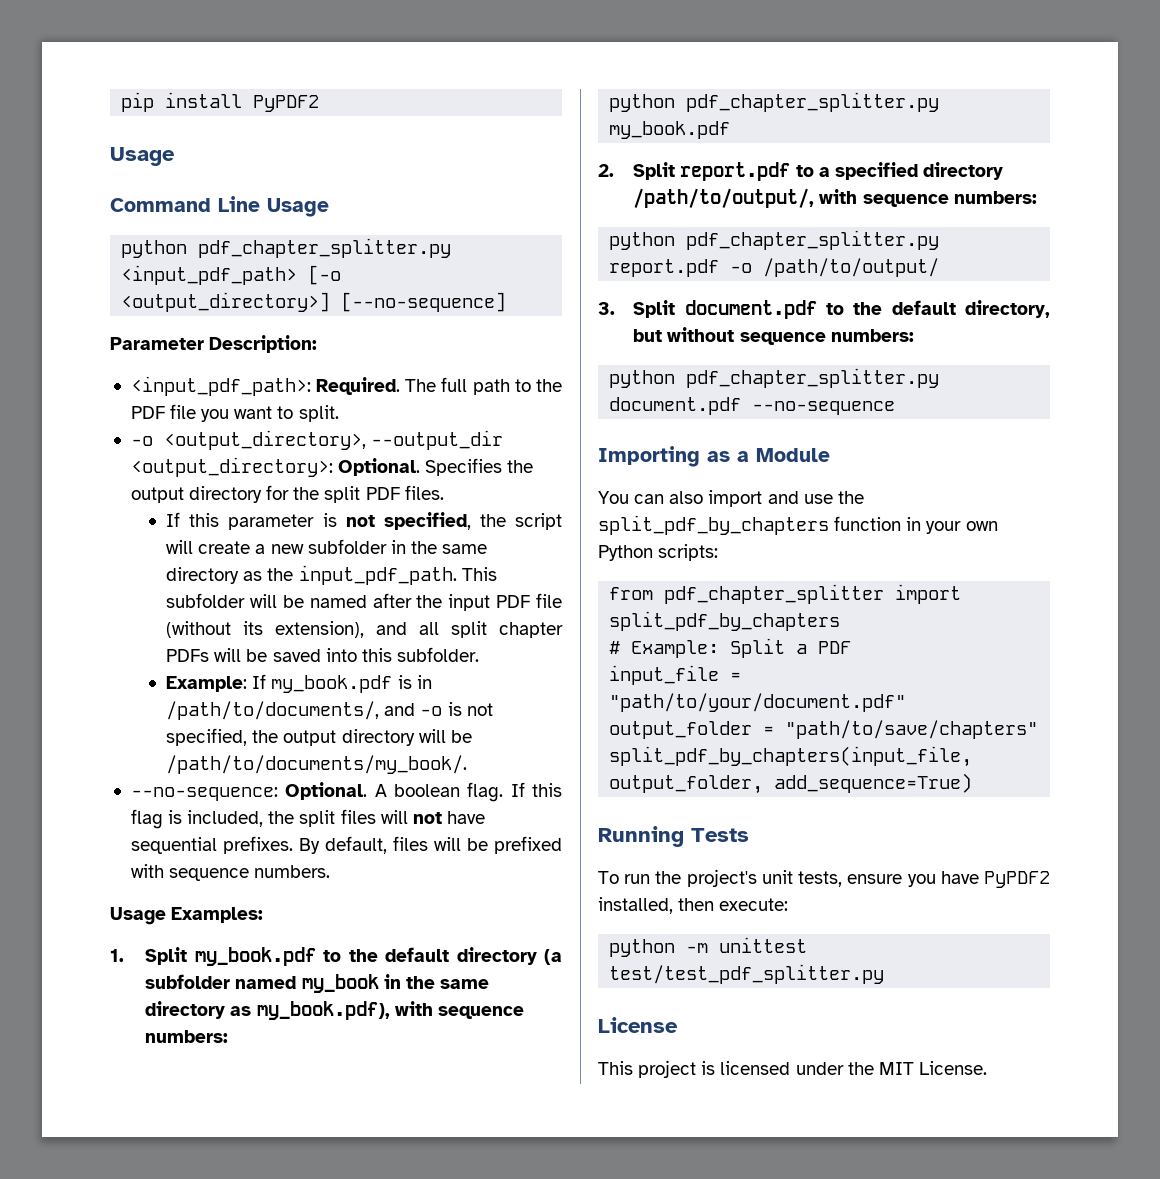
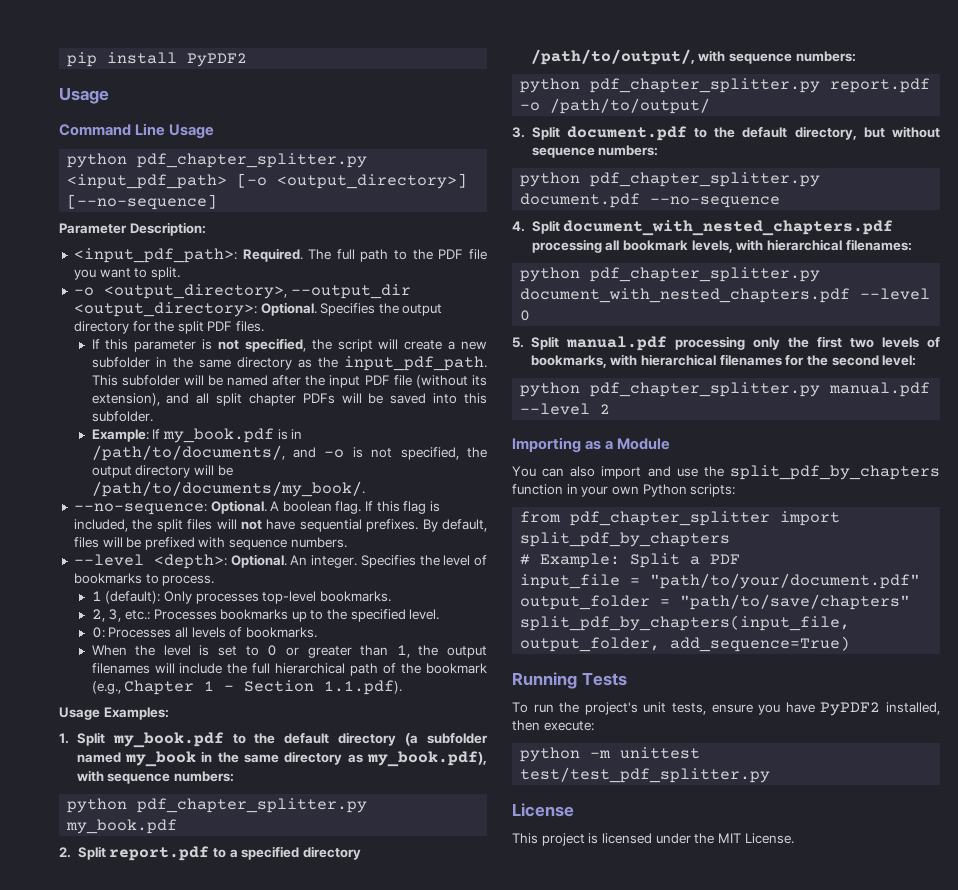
+ --level <depth>: Optional. An integer. Specifies the level of bookmarks to process.
+ 1 (default): Only processes top-level bookmarks.
+ 2, 3, etc.: Processes bookmarks up to the specified level.
+ 0: Processes all levels of bookmarks.
+ When the level is set to 0 or greater than 1, the output filenames will include the full hierarchical path of the bookmark (e.g., Chapter 1 - Section 1.1.pdf).
+ 4. Split document_with_nested_chapters.pdf processing all bookmark levels, with hierarchical filenames:
+ python pdf_chapter_splitter.py document_with_nested_chapters.pdf --level 0
+ 5. Split manual.pdf processing only the first two levels of bookmarks, with hierarchical filenames for the second level:
+ python pdf_chapter_splitter.py manual.pdf --level 2

